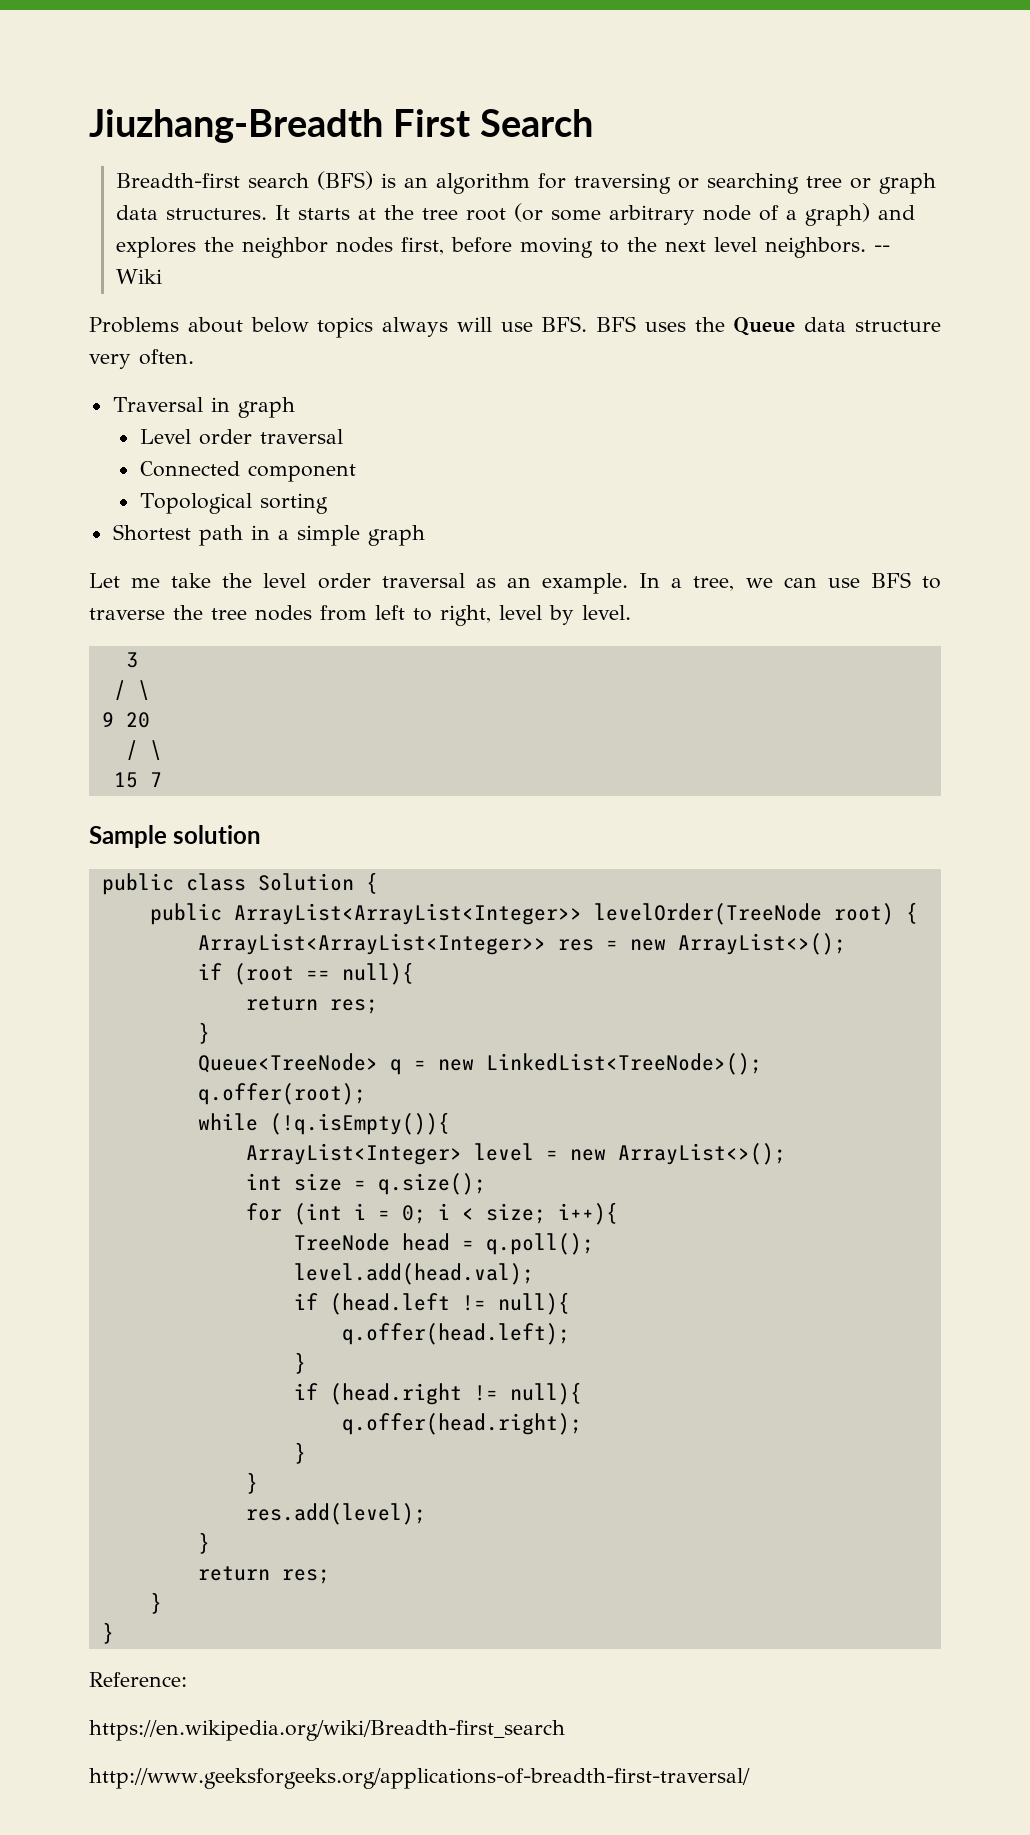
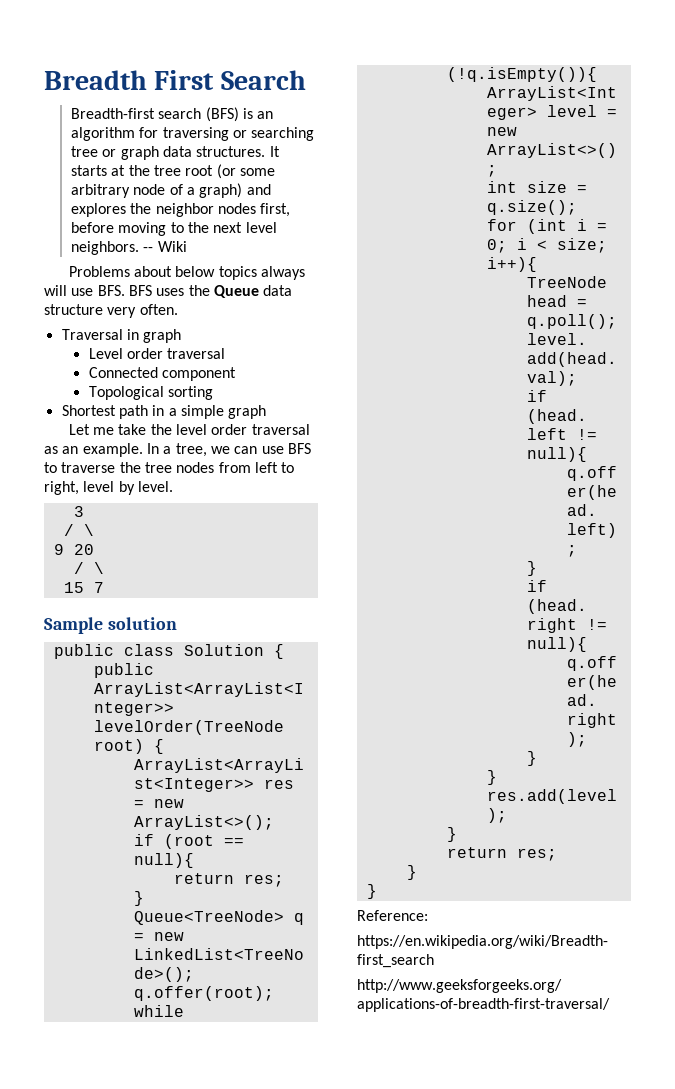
- Jiuzhang-Breadth First Search
+ Breadth First Search

